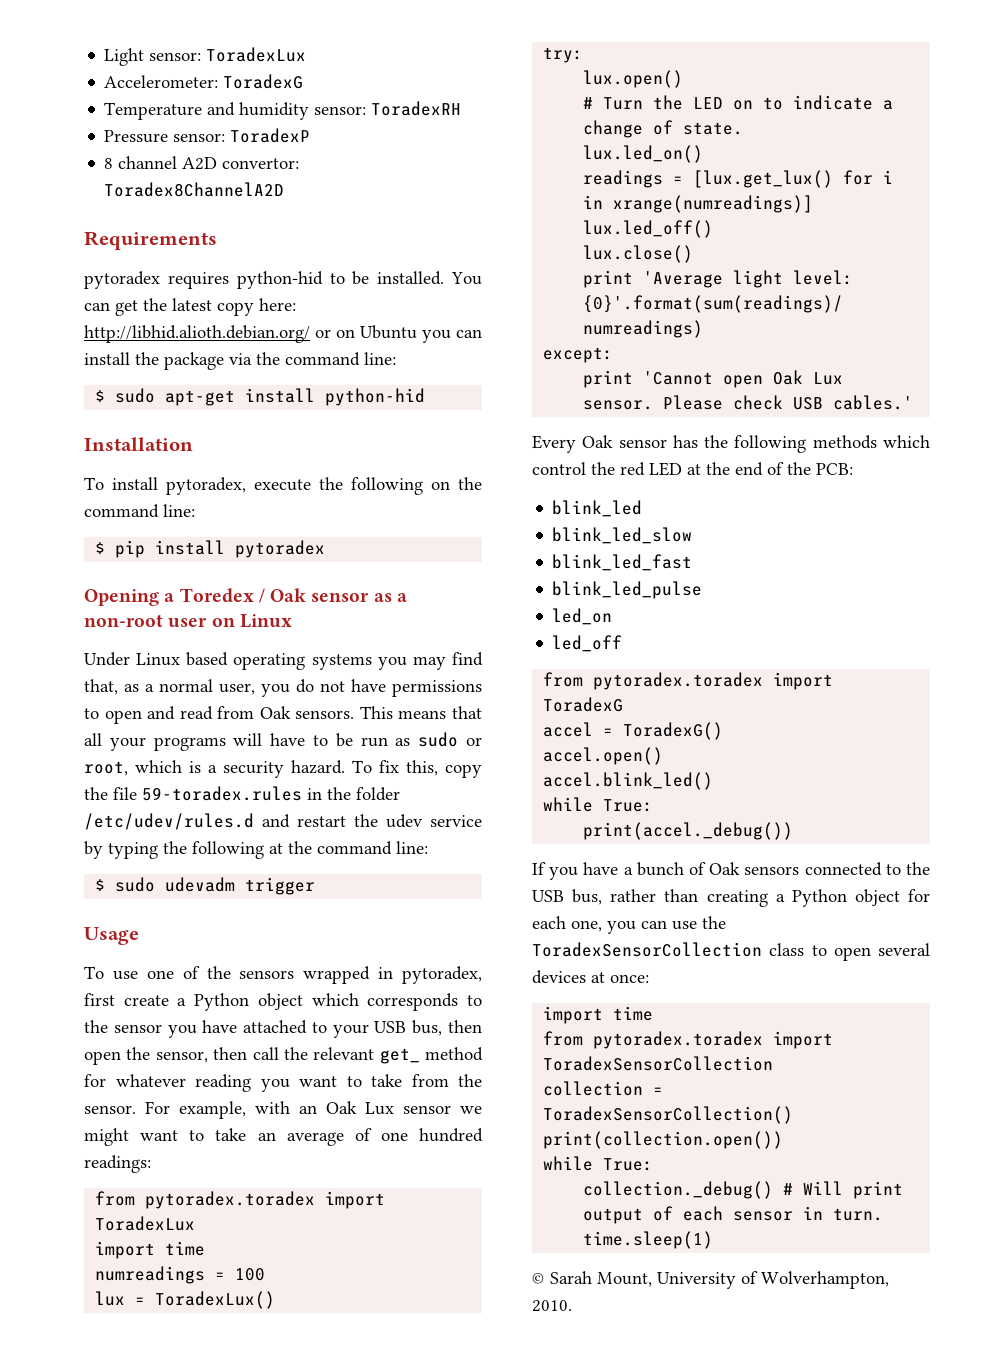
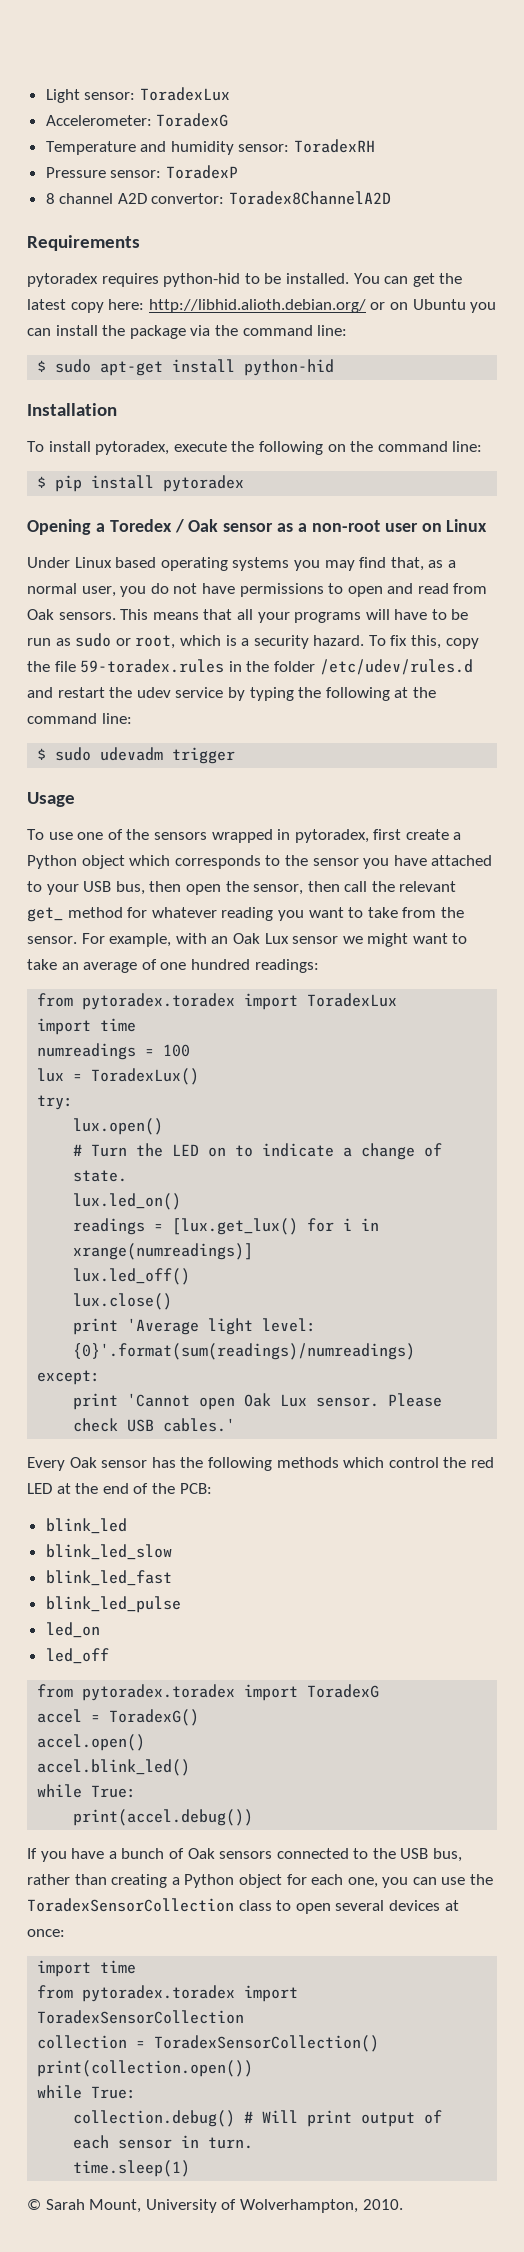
- print(accel._debug())
+ print(accel.debug())
- collection._debug() # Will print output of each sensor in turn.
+ collection.debug() # Will print output of each sensor in turn.

